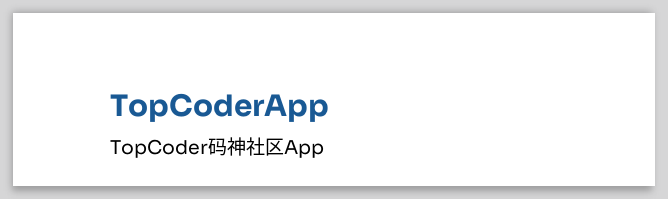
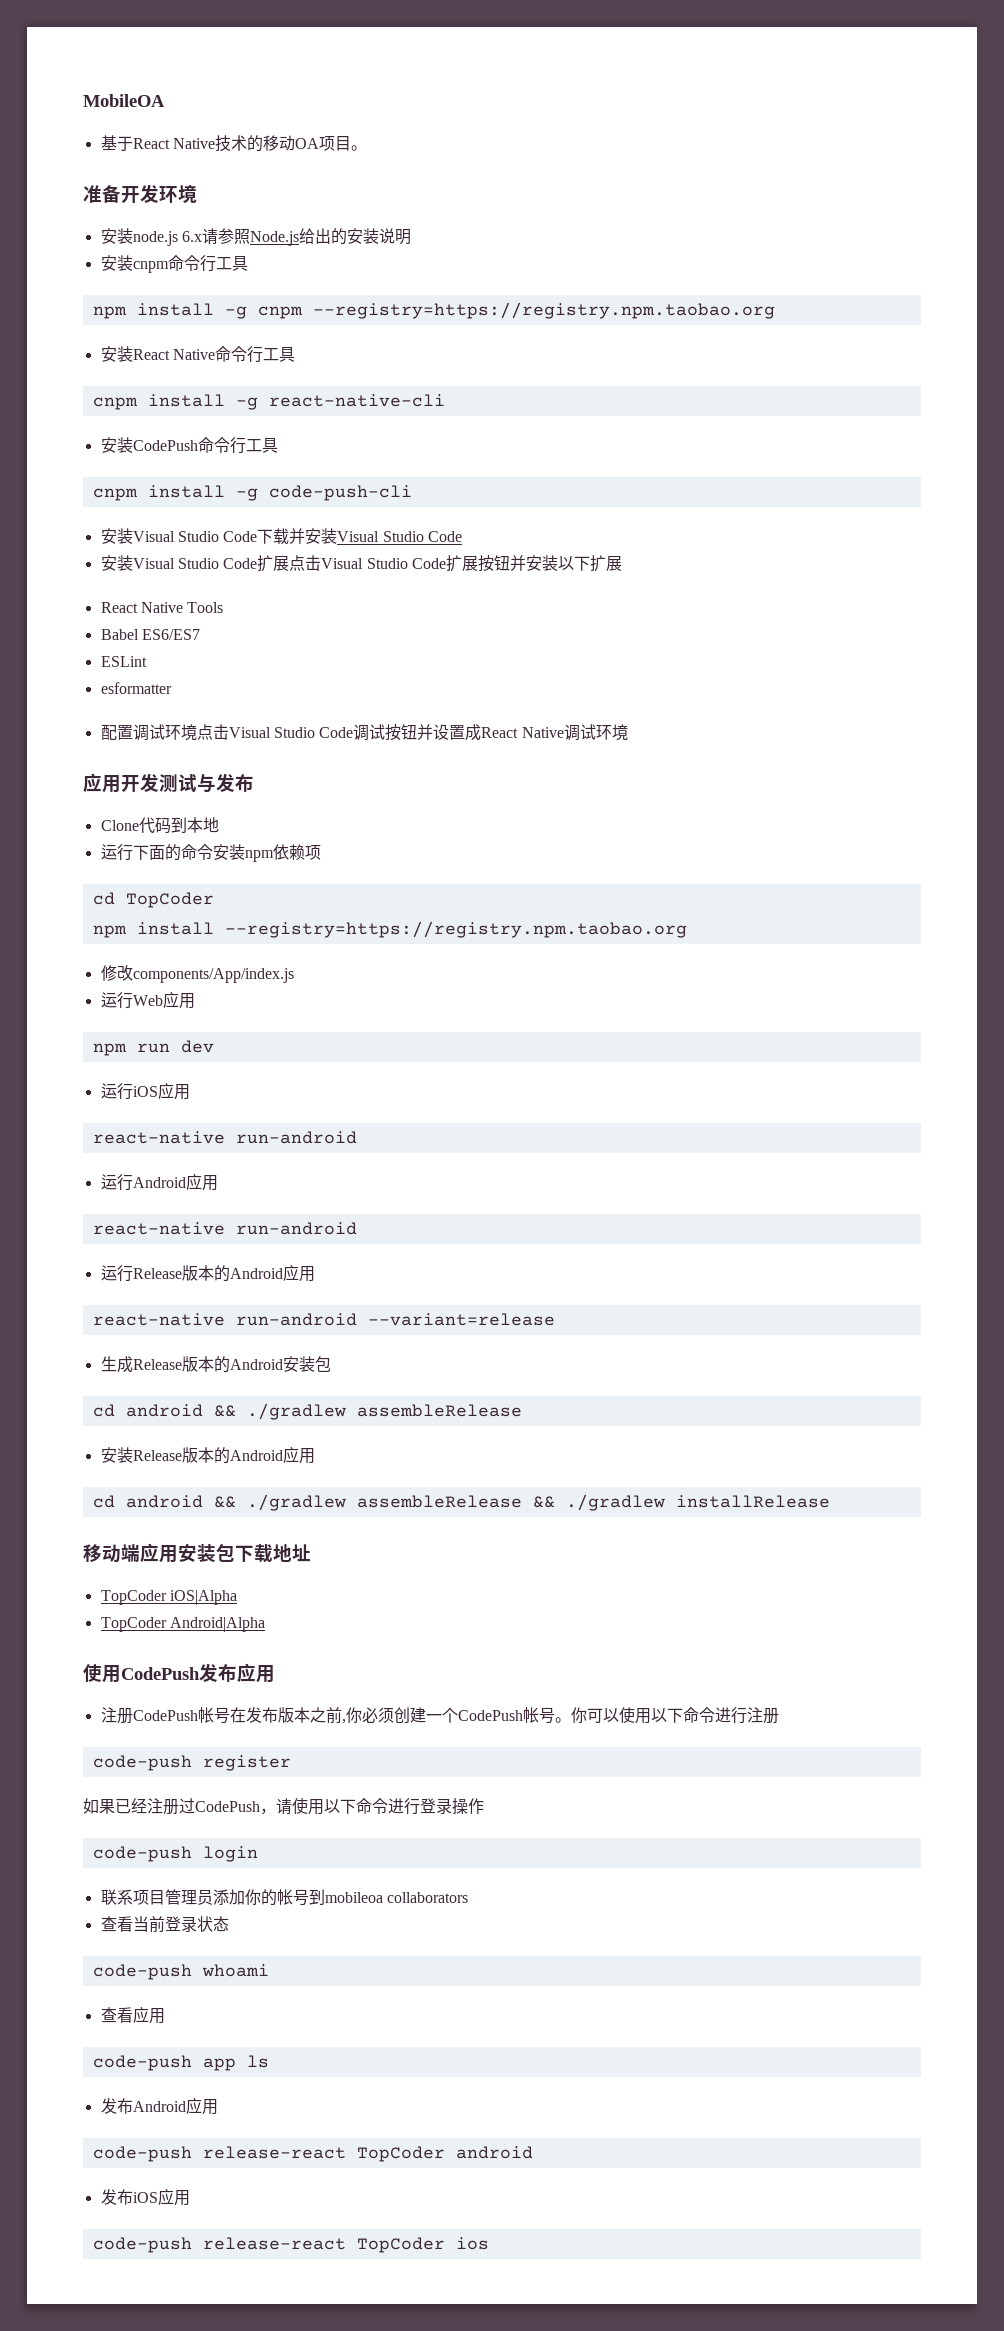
- TopCoderApp
- TopCoder码神社区App
+ MobileOA
+ 基于React Native技术的移动OA项目。
+ 准备开发环境
+ 安装node.js 6.x请参照Node.js给出的安装说明
+ 安装cnpm命令行工具
+ npm install -g cnpm --registry=https://registry.npm.taobao.org
+ 安装React Native命令行工具
+ cnpm install -g react-native-cli
+ 安装CodePush命令行工具
+ cnpm install -g code-push-cli
+ 安装Visual Studio Code下载并安装Visual Studio Code
+ 安装Visual Studio Code扩展点击Visual Studio Code扩展按钮并安装以下扩展
+ React Native Tools
+ Babel ES6/ES7
+ ESLint
+ esformatter
+ 配置调试环境点击Visual Studio Code调试按钮并设置成React Native调试环境
+ 应用开发测试与发布
+ Clone代码到本地
+ 运行下面的命令安装npm依赖项
+ cd TopCoder
+ npm install --registry=https://registry.npm.taobao.org
+ 修改components/App/index.js
+ 运行Web应用
+ npm run dev
+ 运行iOS应用
+ react-native run-android
+ 运行Android应用
+ react-native run-android
+ 运行Release版本的Android应用
+ react-native run-android --variant=release
+ 生成Release版本的Android安装包
+ cd android && ./gradlew assembleRelease
+ 安装Release版本的Android应用
+ cd android && ./gradlew assembleRelease && ./gradlew installRelease
+ 移动端应用安装包下载地址
+ TopCoder iOS|Alpha
+ TopCoder Android|Alpha
+ 使用CodePush发布应用
+ 注册CodePush帐号在发布版本之前,你必须创建一个CodePush帐号。你可以使用以下命令进行注册
+ code-push register
+ 如果已经注册过CodePush，请使用以下命令进行登录操作
+ code-push login
+ 联系项目管理员添加你的帐号到mobileoa collaborators
+ 查看当前登录状态
+ code-push whoami
+ 查看应用
+ code-push app ls
+ 发布Android应用
+ code-push release-react TopCoder android
+ 发布iOS应用
+ code-push release-react TopCoder ios

